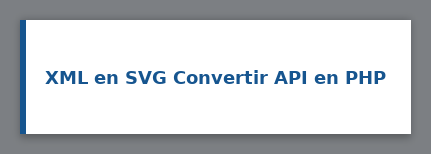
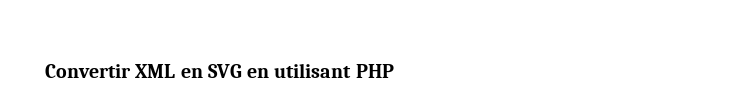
- XML en SVG Convertir API en PHP
+ Convertir XML en SVG en utilisant PHP

